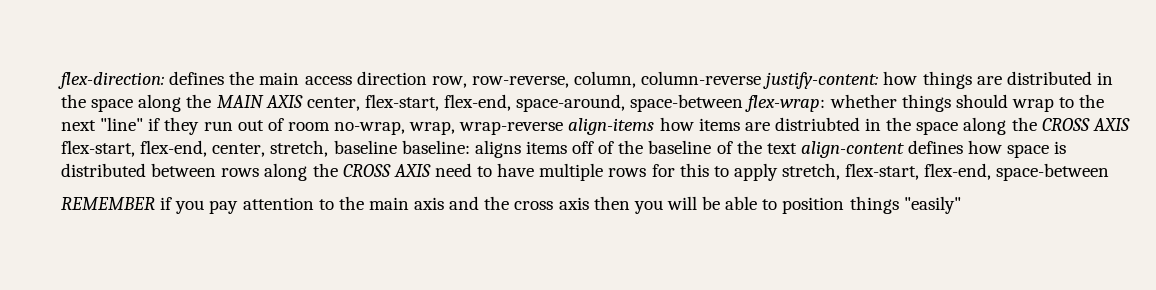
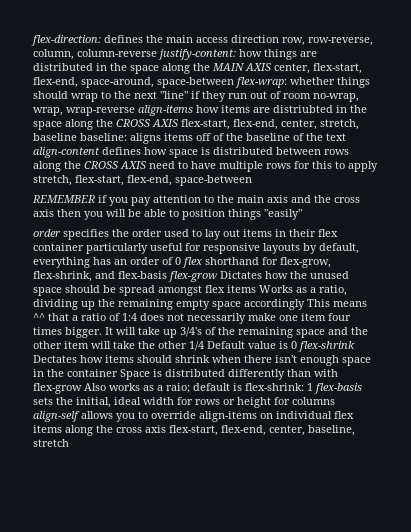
+ order specifies the order used to lay out items in their flex container particularly useful for responsive layouts by default, everything has an order of 0 flex shorthand for flex-grow, flex-shrink, and flex-basis flex-grow Dictates how the unused space should be spread amongst flex items Works as a ratio, dividing up the remaining empty space accordingly This means ^^ that a ratio of 1:4 does not necessarily make one item four times bigger. It will take up 3/4's of the remaining space and the other item will take the other 1/4 Default value is 0 flex-shrink Dectates how items should shrink when there isn't enough space in the container Space is distributed differently than with flex-grow Also works as a raio; default is flex-shrink: 1 flex-basis sets the initial, ideal width for rows or height for columns align-self allows you to override align-items on individual flex items along the cross axis flex-start, flex-end, center, baseline, stretch

